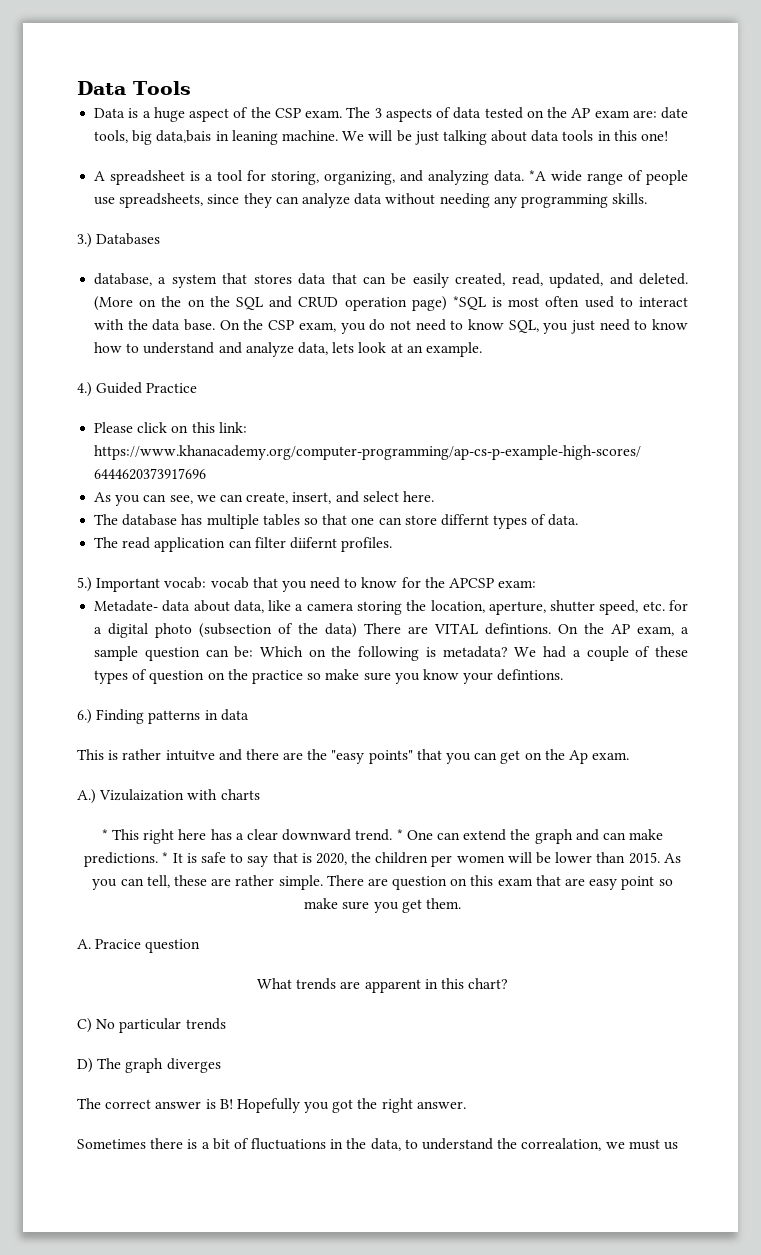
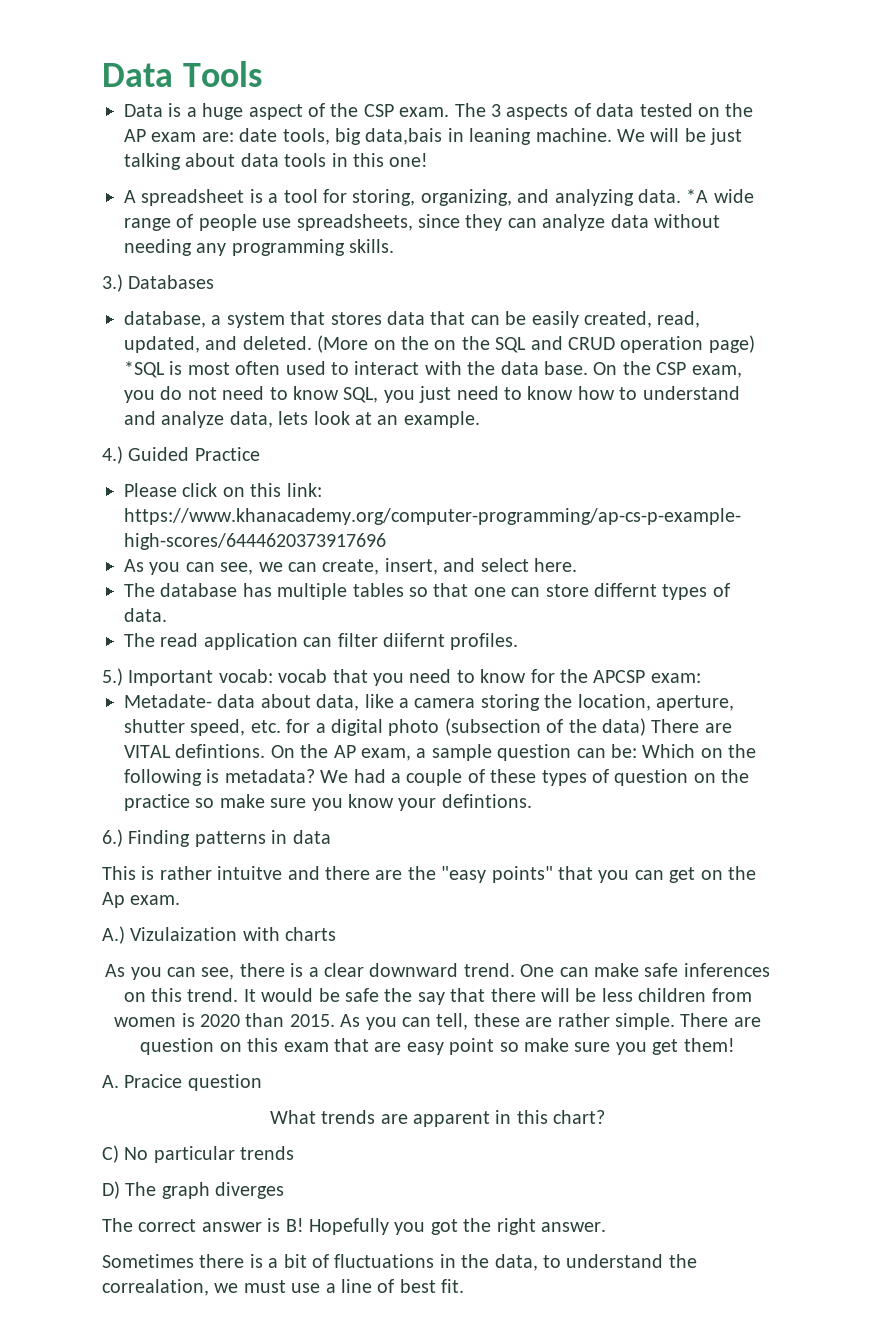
- * This right here has a clear downward trend.
+ As you can see, there is a clear downward trend.
- * One can extend the graph and can make predictions. * It is safe to say that is 2020, the children per women will be lower than 2015.
+ One can make safe inferences on this trend. It would be safe the say that there will be less children from women is 2020 than 2015.
- There are question on this exam that are easy point so make sure you get them.
+ There are question on this exam that are easy point so make sure you get them!
- Sometimes there is a bit of fluctuations in the data, to understand the correalation, we must us
+ Sometimes there is a bit of fluctuations in the data, to understand the correalation, we must use a line of best fit.

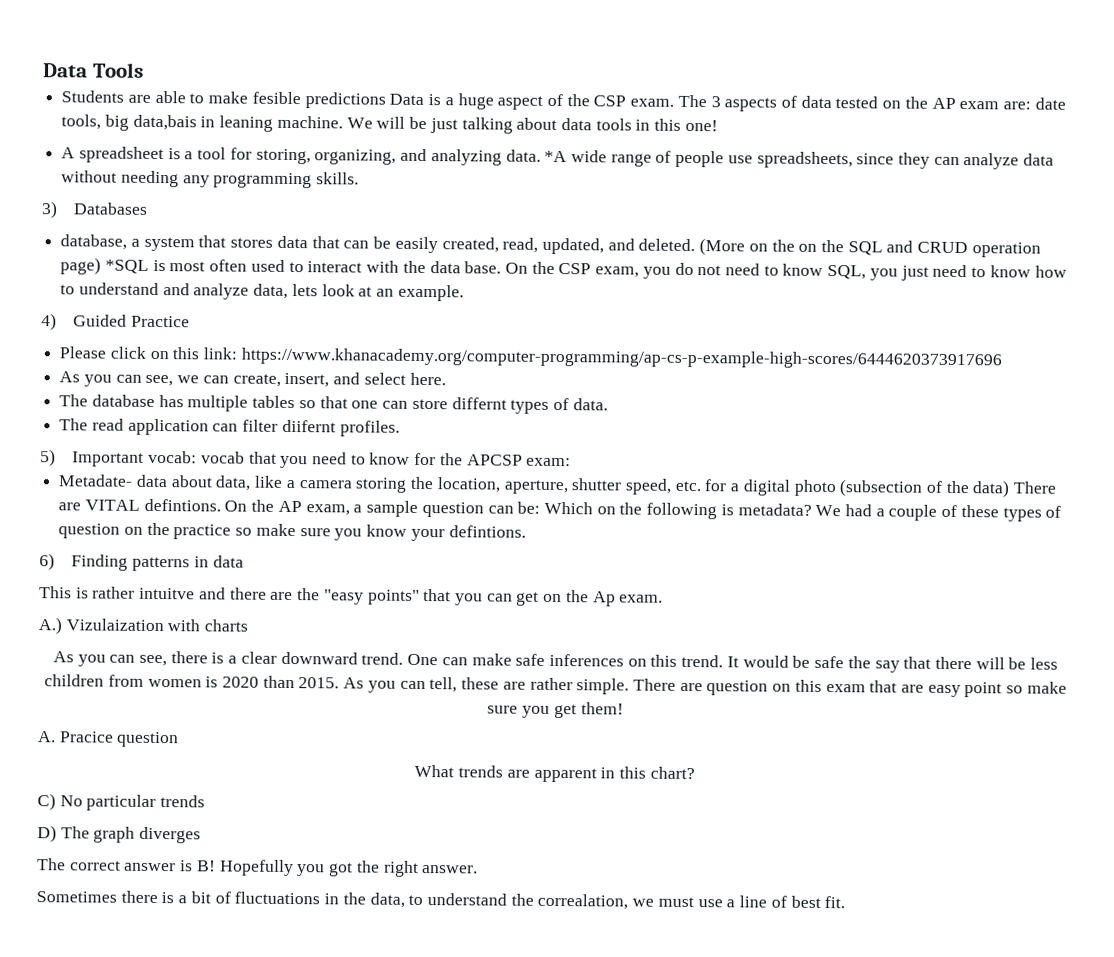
- Data is a huge aspect of the CSP exam.
+ Students are able to make fesible predictions Data is a huge aspect of the CSP exam.
- 3.) Databases
+ 3) Databases
- 4.) Guided Practice
+ 4) Guided Practice
- 5.) Important vocab: vocab that you need to know for the APCSP exam:
+ 5) Important vocab: vocab that you need to know for the APCSP exam:
- 6.) Finding patterns in data
+ 6) Finding patterns in data

